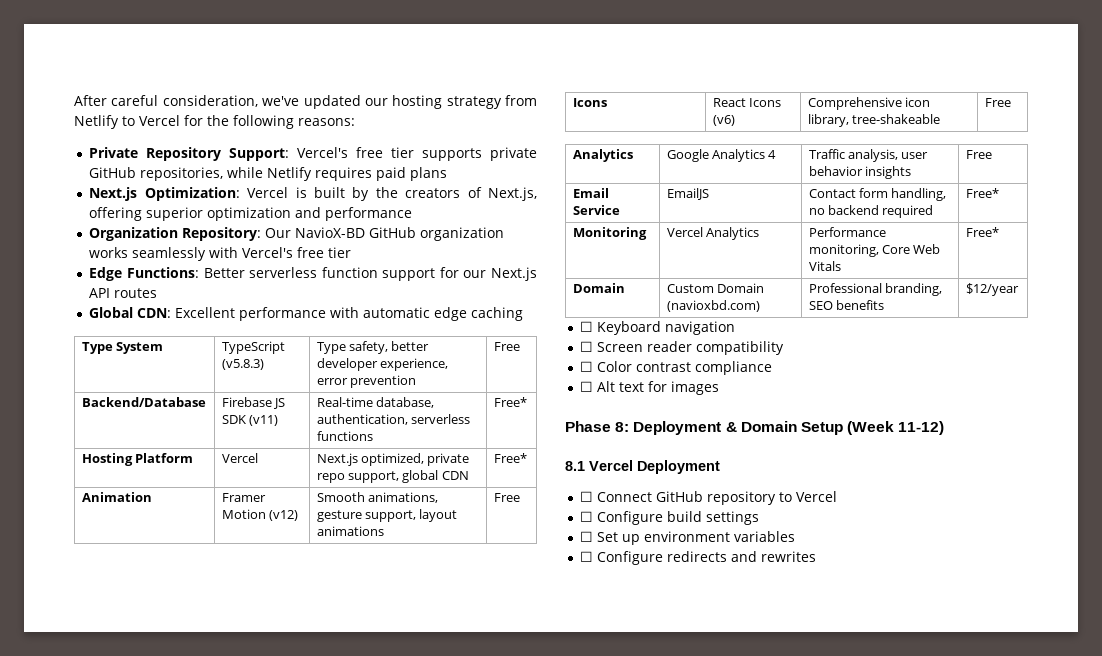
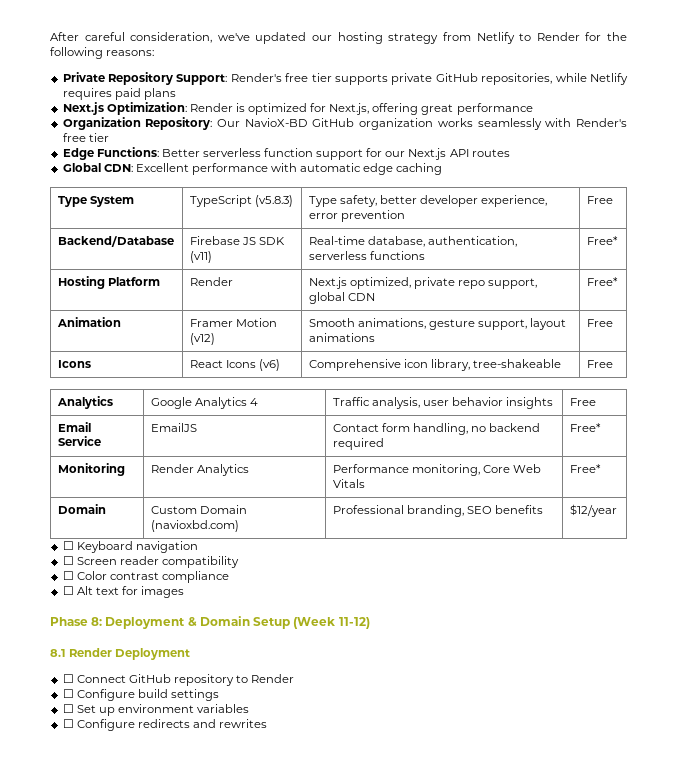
- After careful consideration, we've updated our hosting strategy from Netlify to Vercel for the following reasons:
+ After careful consideration, we've updated our hosting strategy from Netlify to Render for the following reasons:
- Private Repository Support: Vercel's free tier supports private GitHub repositories, while Netlify requires paid plans
+ Private Repository Support: Render's free tier supports private GitHub repositories, while Netlify requires paid plans
- Next.js Optimization: Vercel is built by the creators of Next.js, offering superior optimization and performance
+ Next.js Optimization: Render is optimized for Next.js, offering great performance
- Organization Repository: Our NavioX-BD GitHub organization works seamlessly with Vercel's free tier
+ Organization Repository: Our NavioX-BD GitHub organization works seamlessly with Render's free tier
- Hosting Platform | Vercel | Next.js optimized, private repo support, global CDN | Free*
+ Hosting Platform | Render | Next.js optimized, private repo support, global CDN | Free*
- Monitoring | Vercel Analytics | Performance monitoring, Core Web Vitals | Free*
+ Monitoring | Render Analytics | Performance monitoring, Core Web Vitals | Free*
- 8.1 Vercel Deployment
+ 8.1 Render Deployment
- ☐ Connect GitHub repository to Vercel
+ ☐ Connect GitHub repository to Render

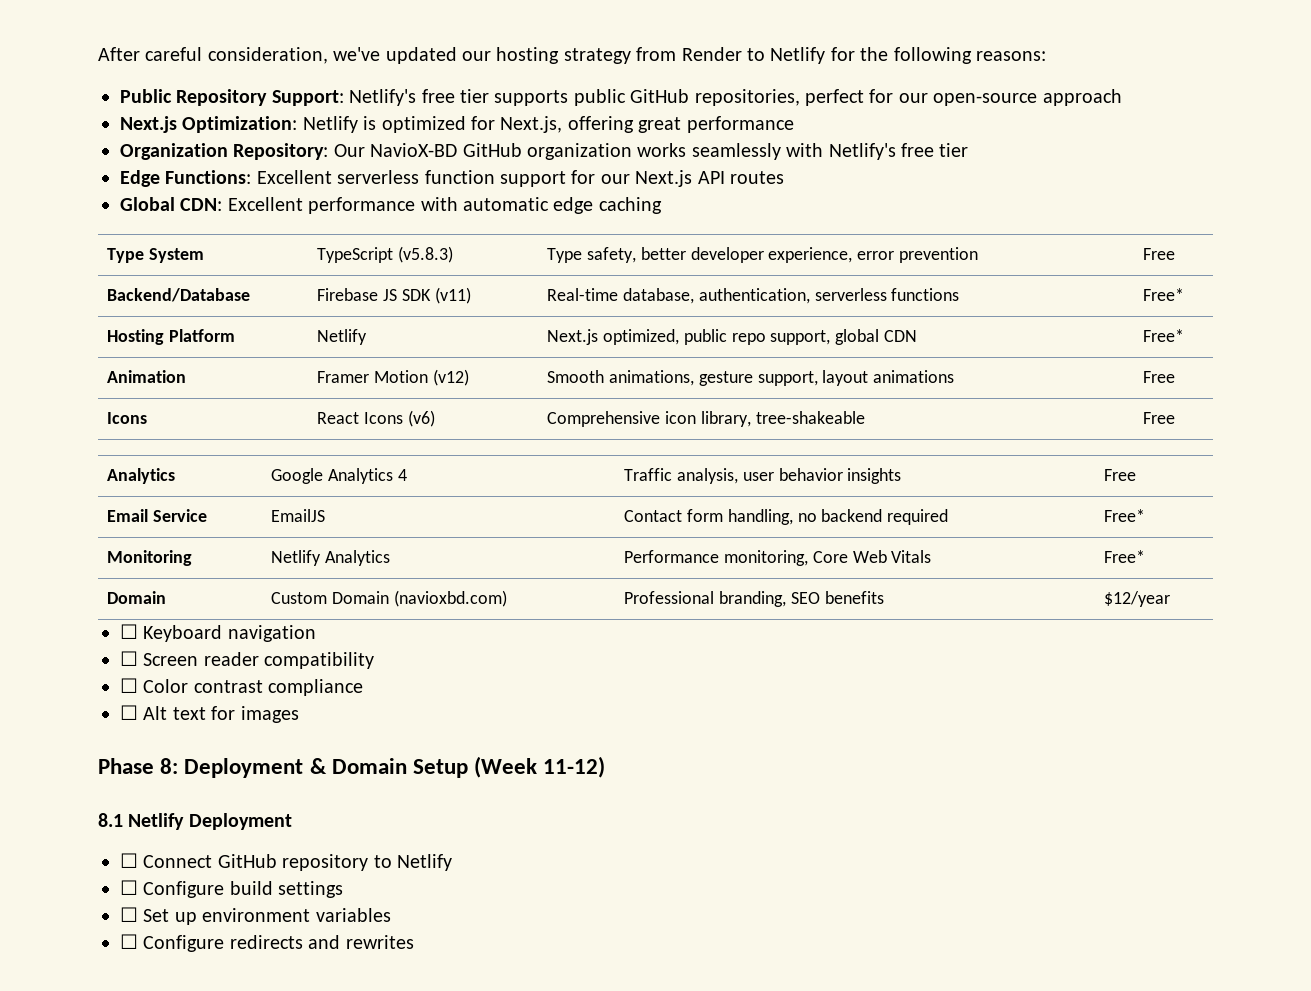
- After careful consideration, we've updated our hosting strategy from Netlify to Render for the following reasons:
+ After careful consideration, we've updated our hosting strategy from Render to Netlify for the following reasons:
- Private Repository Support: Render's free tier supports private GitHub repositories, while Netlify requires paid plans
+ Public Repository Support: Netlify's free tier supports public GitHub repositories, perfect for our open-source approach
- Next.js Optimization: Render is optimized for Next.js, offering great performance
+ Next.js Optimization: Netlify is optimized for Next.js, offering great performance
- Organization Repository: Our NavioX-BD GitHub organization works seamlessly with Render's free tier
+ Organization Repository: Our NavioX-BD GitHub organization works seamlessly with Netlify's free tier
- Edge Functions: Better serverless function support for our Next.js API routes
+ Edge Functions: Excellent serverless function support for our Next.js API routes
- Hosting Platform | Render | Next.js optimized, private repo support, global CDN | Free*
+ Hosting Platform | Netlify | Next.js optimized, public repo support, global CDN | Free*
- Monitoring | Render Analytics | Performance monitoring, Core Web Vitals | Free*
+ Monitoring | Netlify Analytics | Performance monitoring, Core Web Vitals | Free*
- 8.1 Render Deployment
+ 8.1 Netlify Deployment
- ☐ Connect GitHub repository to Render
+ ☐ Connect GitHub repository to Netlify

